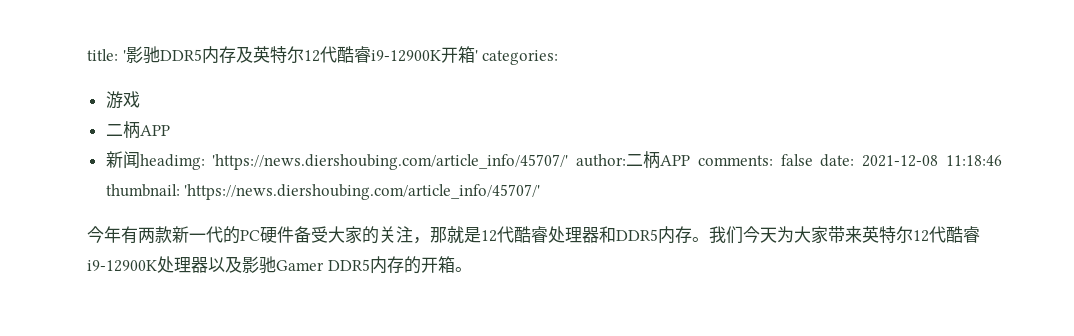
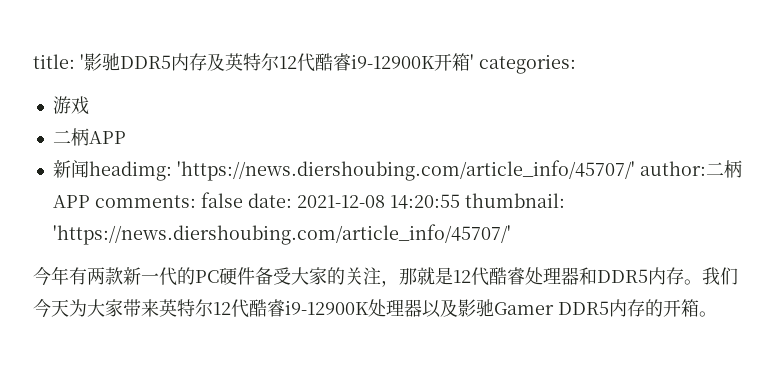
- 新闻headimg: 'https://news.diershoubing.com/article_info/45707/' author:二柄APP comments: false date: 2021-12-08 11:18:46 thumbnail: 'https://news.diershoubing.com/article_info/45707/'
+ 新闻headimg: 'https://news.diershoubing.com/article_info/45707/' author:二柄APP comments: false date: 2021-12-08 14:20:55 thumbnail: 'https://news.diershoubing.com/article_info/45707/'

